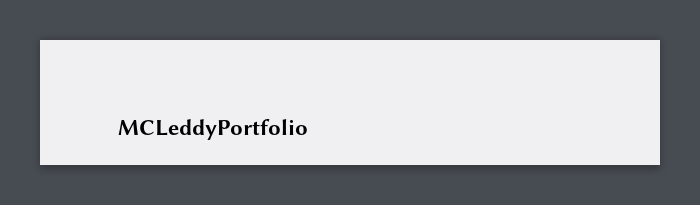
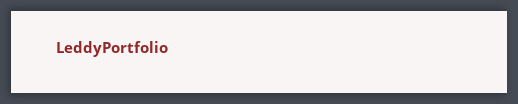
- MCLeddyPortfolio
+ LeddyPortfolio

